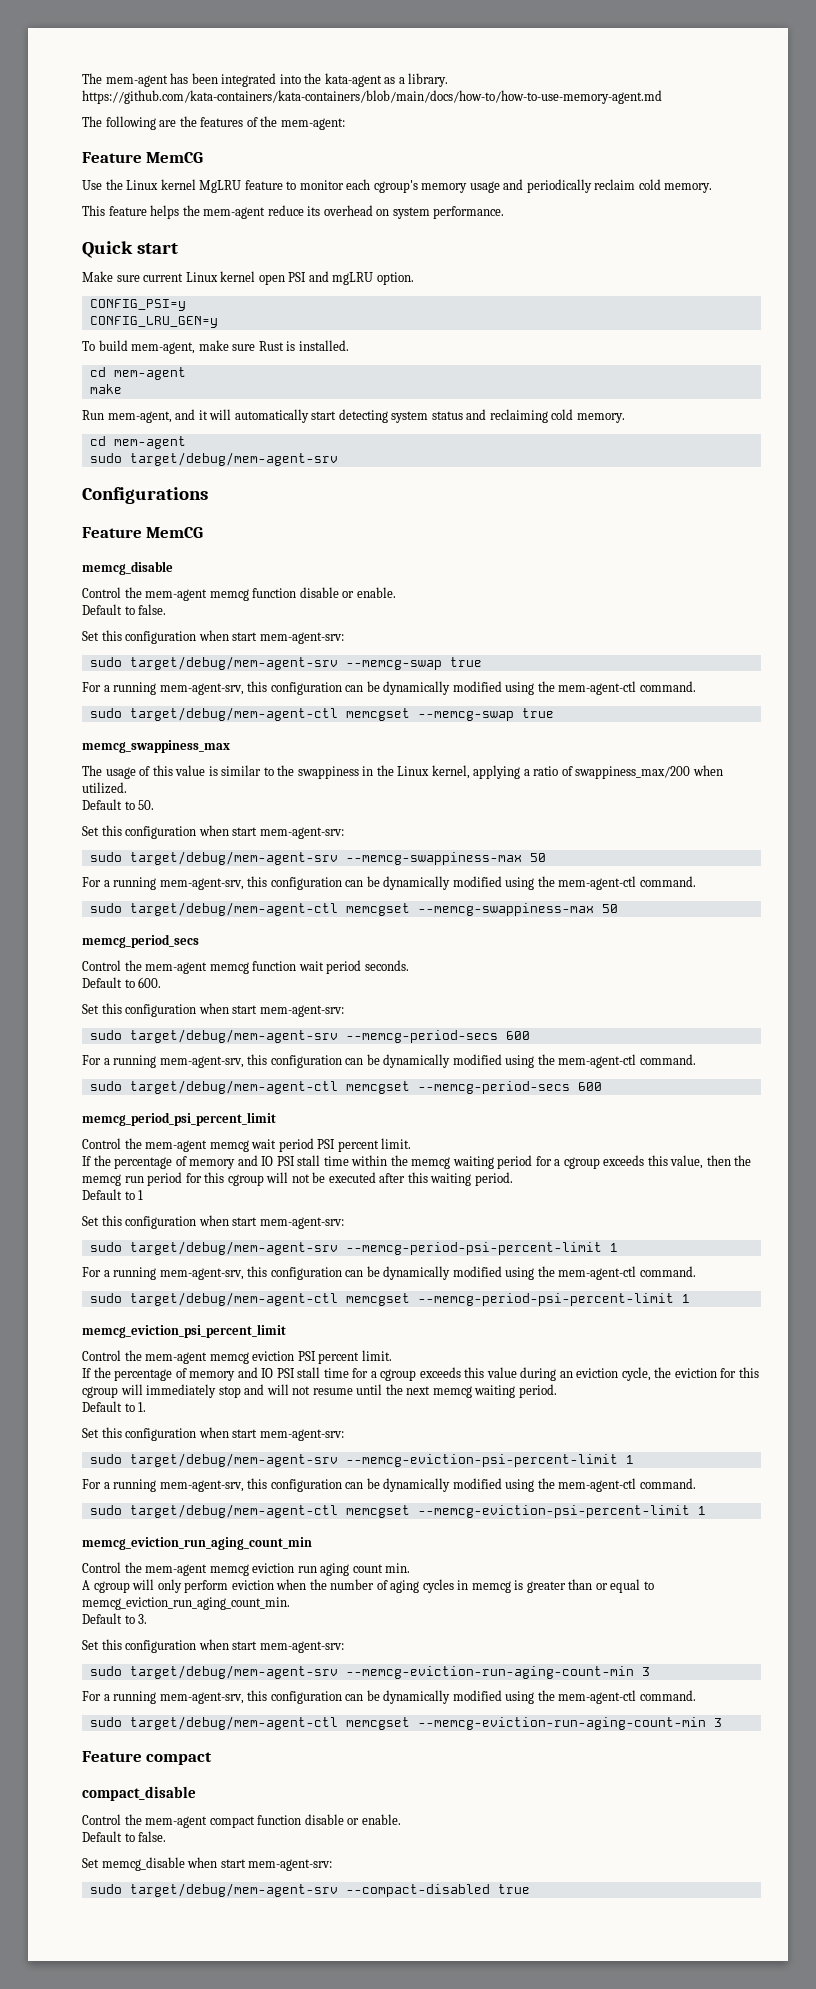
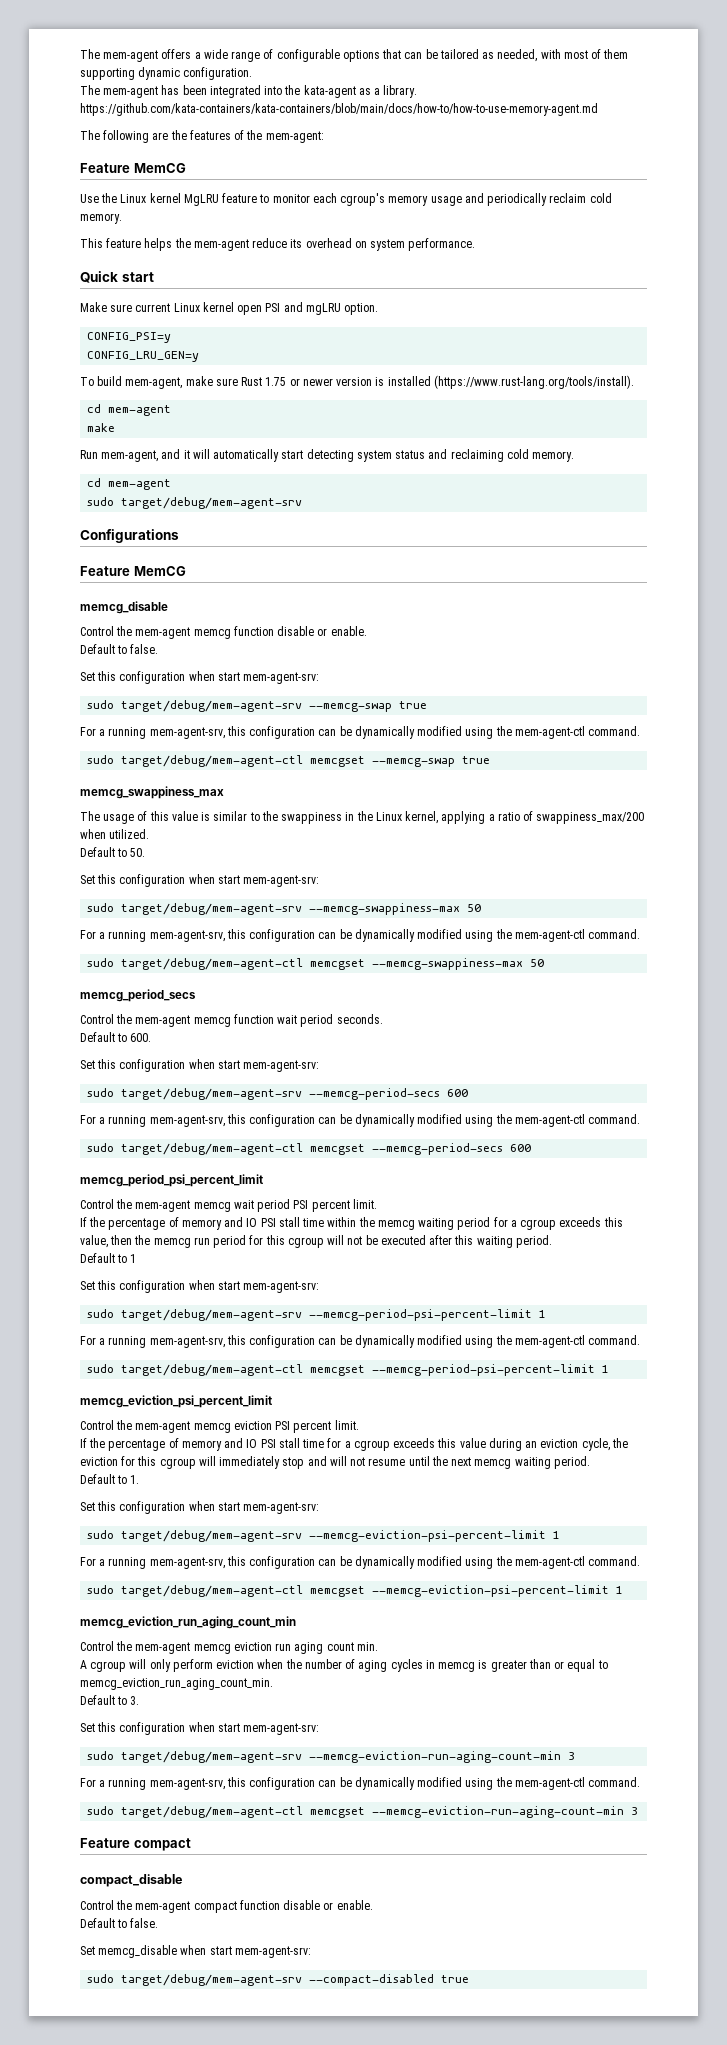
+ The mem-agent offers a wide range of configurable options that can be tailored as needed, with most of them supporting dynamic configuration.
- To build mem-agent, make sure Rust is installed.
+ To build mem-agent, make sure Rust 1.75 or newer version is installed (https://www.rust-lang.org/tools/install).

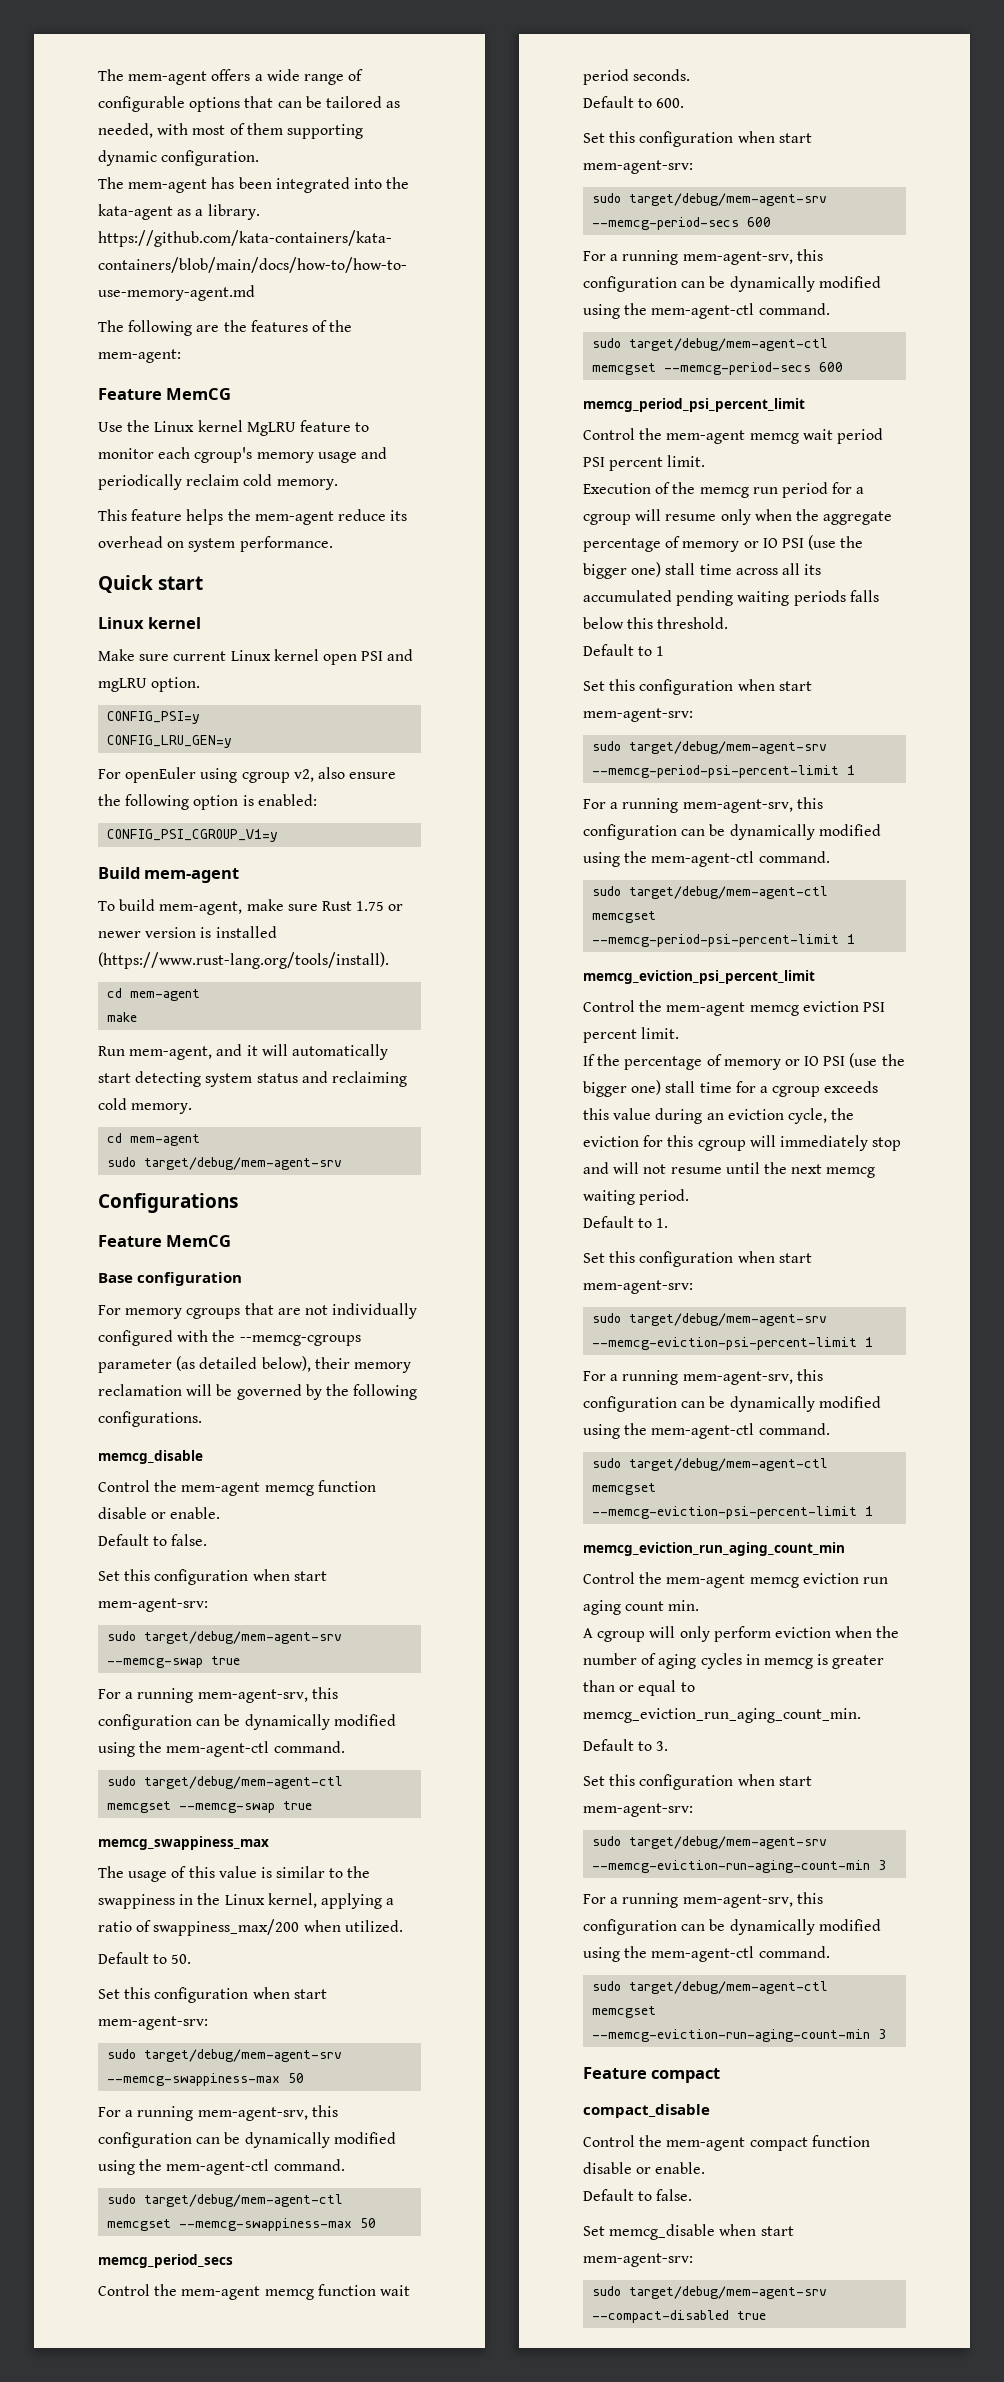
  Quick start
+ Linux kernel
+ For openEuler using cgroup v2, also ensure the following option is enabled:
+ CONFIG_PSI_CGROUP_V1=y
+ Build mem-agent
+ Base configuration
+ For memory cgroups that are not individually configured with the --memcg-cgroups parameter (as detailed below), their memory reclamation will be governed by the following configurations.
- If the percentage of memory and IO PSI stall time within the memcg waiting period for a cgroup exceeds this value, then the memcg run period for this cgroup will not be executed after this waiting period.
+ Execution of the memcg run period for a cgroup will resume only when the aggregate percentage of memory or IO PSI (use the bigger one) stall time across all its accumulated pending waiting periods falls below this threshold.
- If the percentage of memory and IO PSI stall time for a cgroup exceeds this value during an eviction cycle, the eviction for this cgroup will immediately stop and will not resume until the next memcg waiting period.
+ If the percentage of memory or IO PSI (use the bigger one) stall time for a cgroup exceeds this value during an eviction cycle, the eviction for this cgroup will immediately stop and will not resume until the next memcg waiting period.

